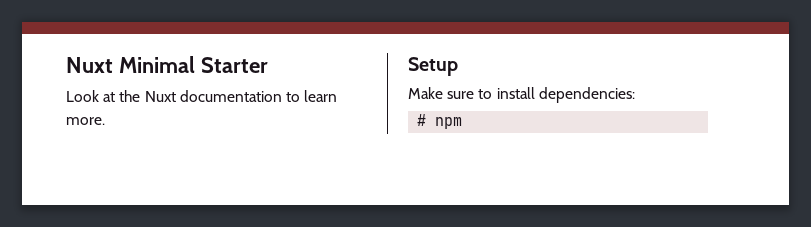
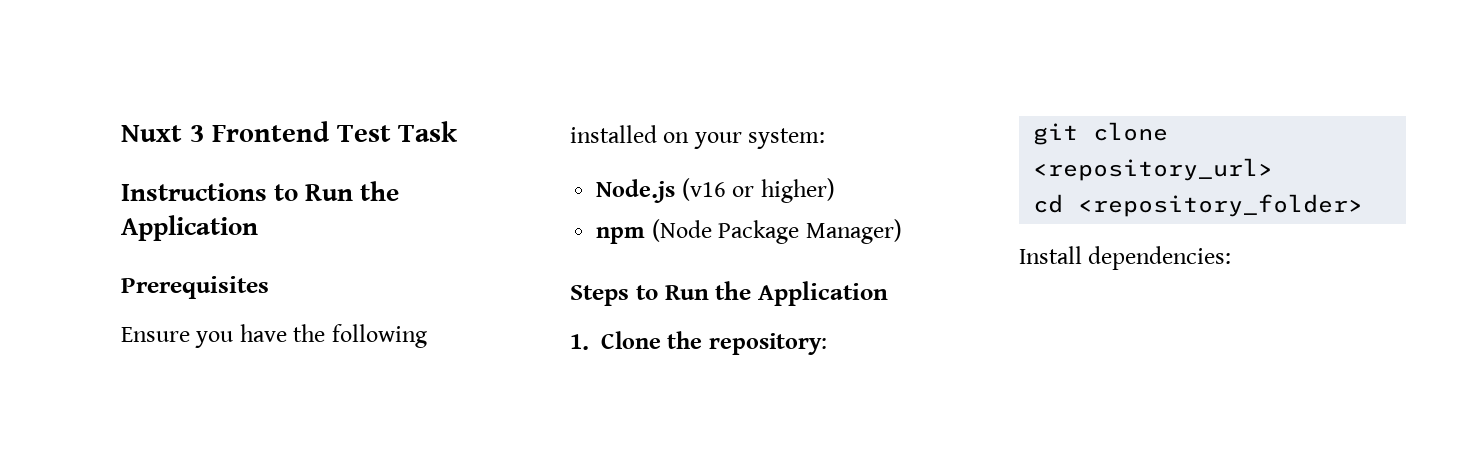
- Nuxt Minimal Starter
- Look at the Nuxt documentation to learn more.
- Setup
- Make sure to install dependencies:
+ Nuxt 3 Frontend Test Task
+ Instructions to Run the Application
+ Prerequisites
+ Ensure you have the following installed on your system:
+ Node.js (v16 or higher)
+ npm (Node Package Manager)
+ Steps to Run the Application
+ 1. Clone the repository:
+ git clone <repository_url>
+ cd <repository_folder>
+ Install dependencies:
- # npm

